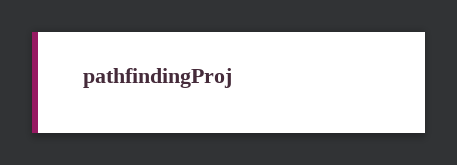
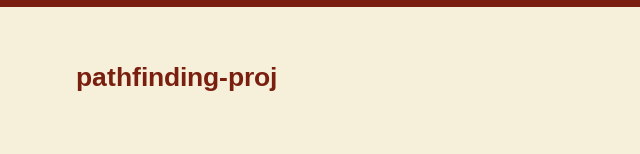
- pathfindingProj
+ pathfinding-proj

